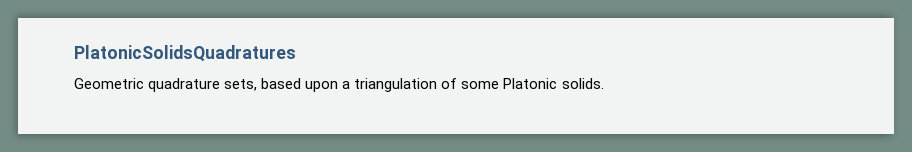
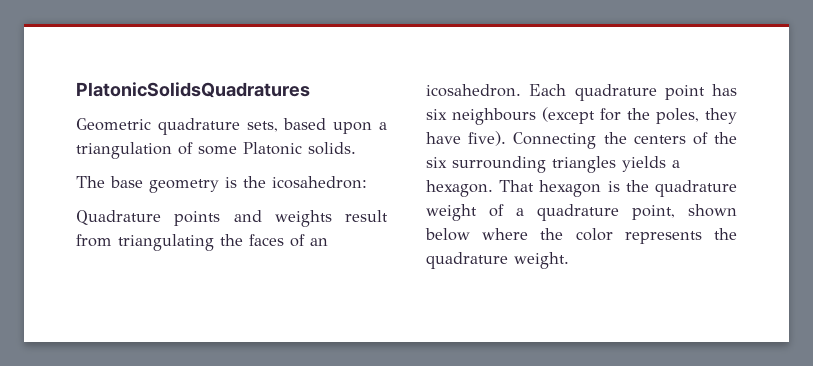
+ The base geometry is the icosahedron:
+ Quadrature points and weights result from triangulating the faces of an icosahedron. Each quadrature point has six neighbours (except for the poles, they have five). Connecting the centers of the six surrounding triangles yields a hexagon. That hexagon is the quadrature weight of a quadrature point, shown below where the color represents the quadrature weight.

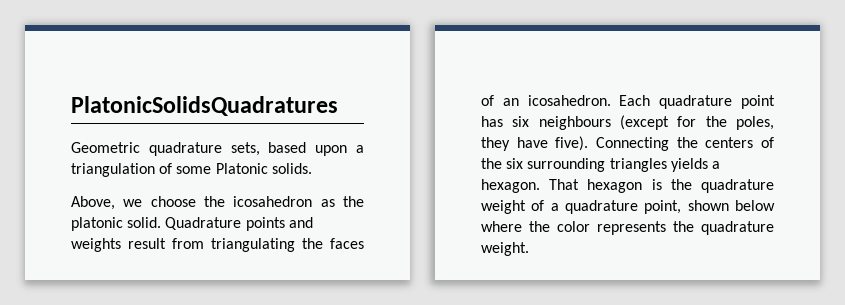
- The base geometry is the icosahedron:
- Quadrature points and weights result from triangulating the faces of an icosahedron.
+ Above, we choose the icosahedron as the platonic solid. Quadrature points and weights result from triangulating the faces of an icosahedron.

